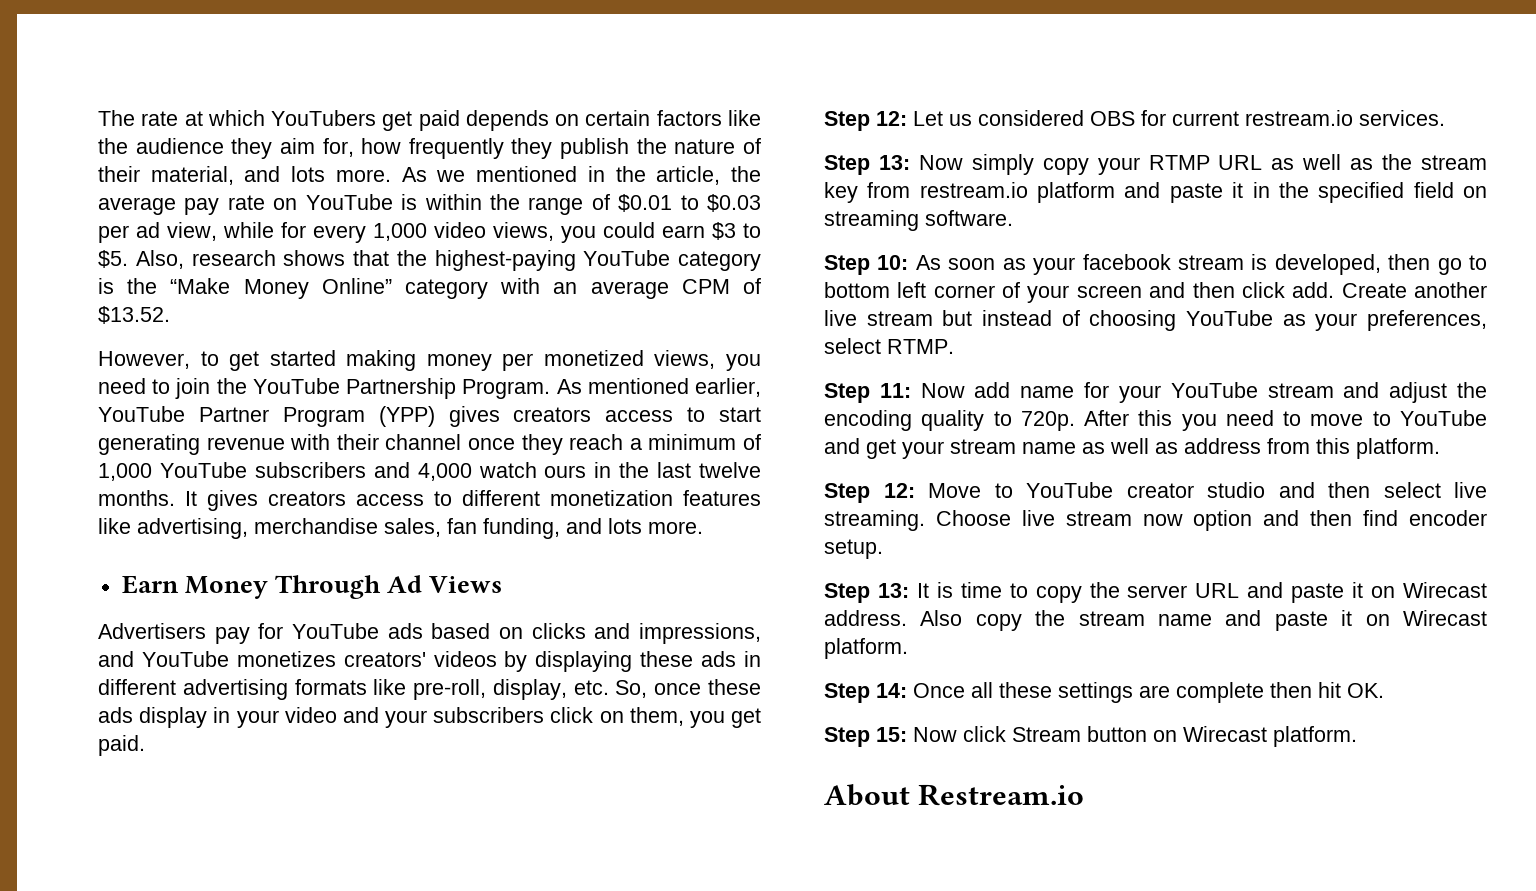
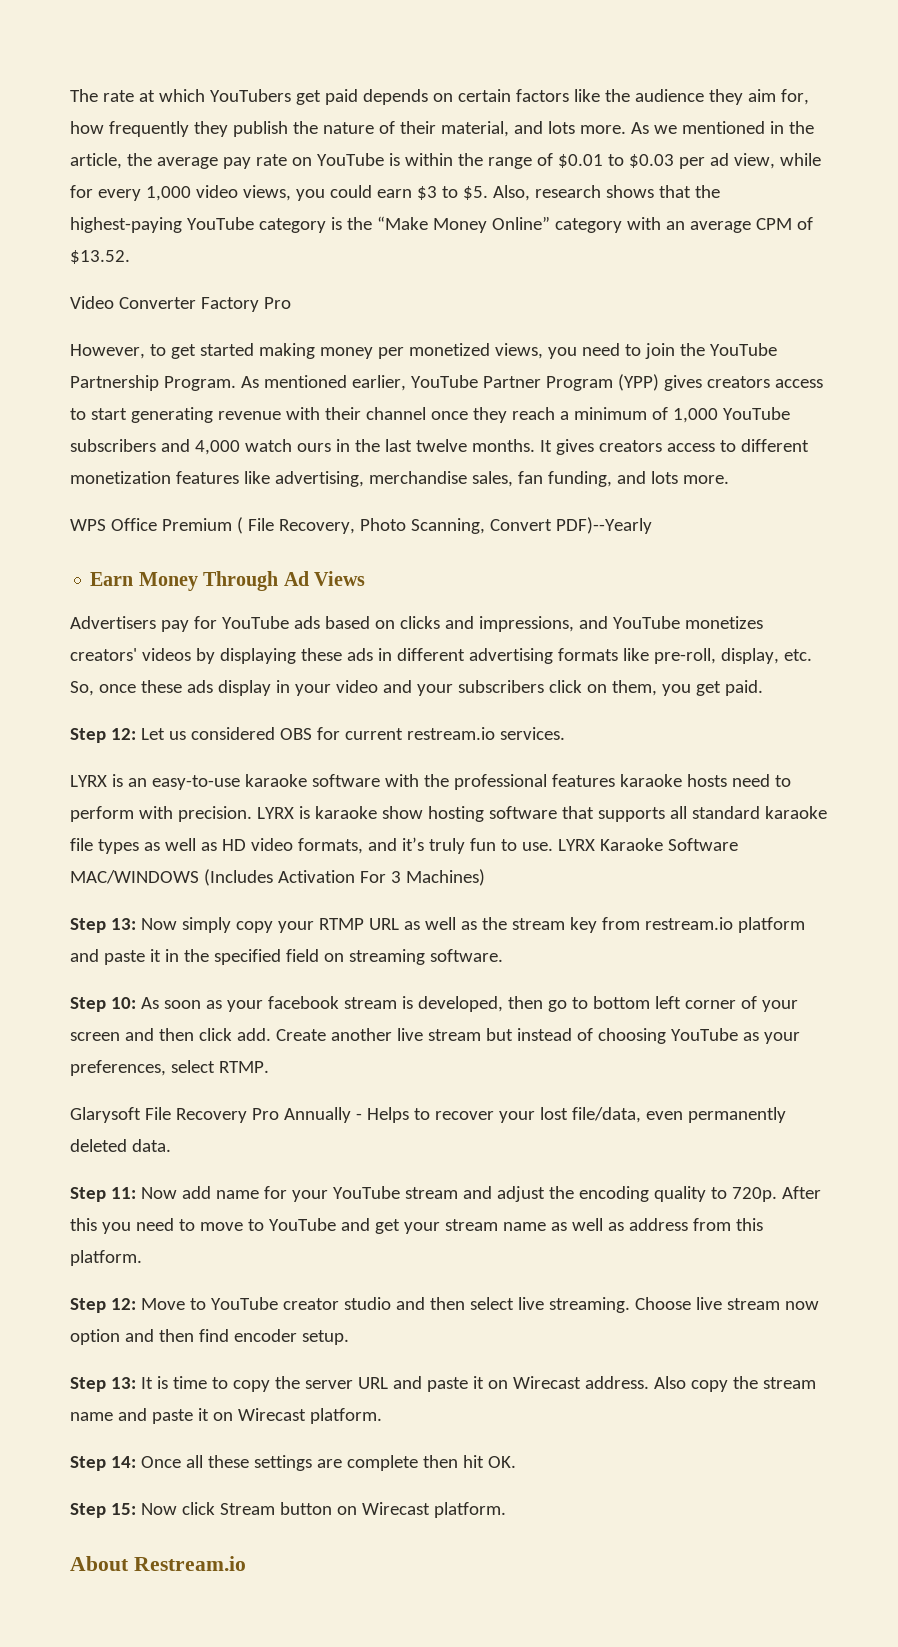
+ Video Converter Factory Pro
+ WPS Office Premium ( File Recovery, Photo Scanning, Convert PDF)--Yearly
+ LYRX is an easy-to-use karaoke software with the professional features karaoke hosts need to perform with precision. LYRX is karaoke show hosting software that supports all standard karaoke file types as well as HD video formats, and it’s truly fun to use. LYRX Karaoke Software MAC/WINDOWS (Includes Activation For 3 Machines)
+ Glarysoft File Recovery Pro Annually - Helps to recover your lost file/data, even permanently deleted data.

